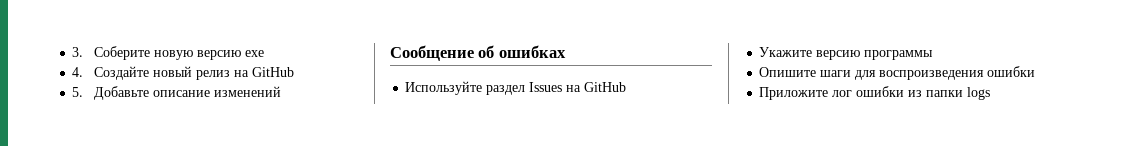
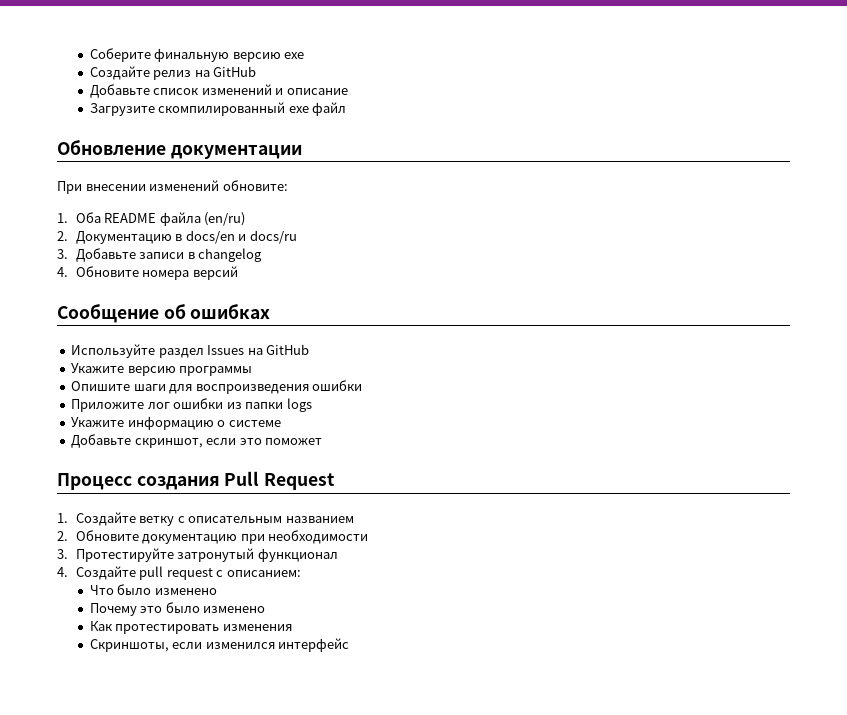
- 3. Соберите новую версию exe
+ Соберите финальную версию exe
- 4. Создайте новый релиз на GitHub
+ Создайте релиз на GitHub
- 5. Добавьте описание изменений
+ Добавьте список изменений и описание
+ Загрузите скомпилированный exe файл
+ Обновление документации
+ При внесении изменений обновите:
+ 1. Оба README файла (en/ru)
+ 2. Документацию в docs/en и docs/ru
+ 3. Добавьте записи в changelog
+ 4. Обновите номера версий
+ Укажите информацию о системе
+ Добавьте скриншот, если это поможет
+ Процесс создания Pull Request
+ 1. Создайте ветку с описательным названием
+ 2. Обновите документацию при необходимости
+ 3. Протестируйте затронутый функционал
+ 4. Создайте pull request с описанием:
+ Что было изменено
+ Почему это было изменено
+ Как протестировать изменения
+ Скриншоты, если изменился интерфейс

